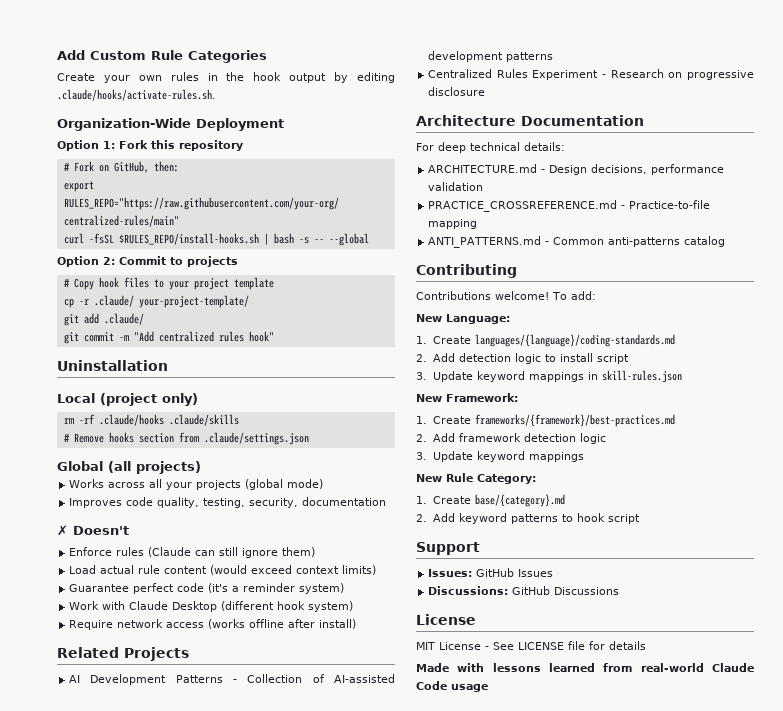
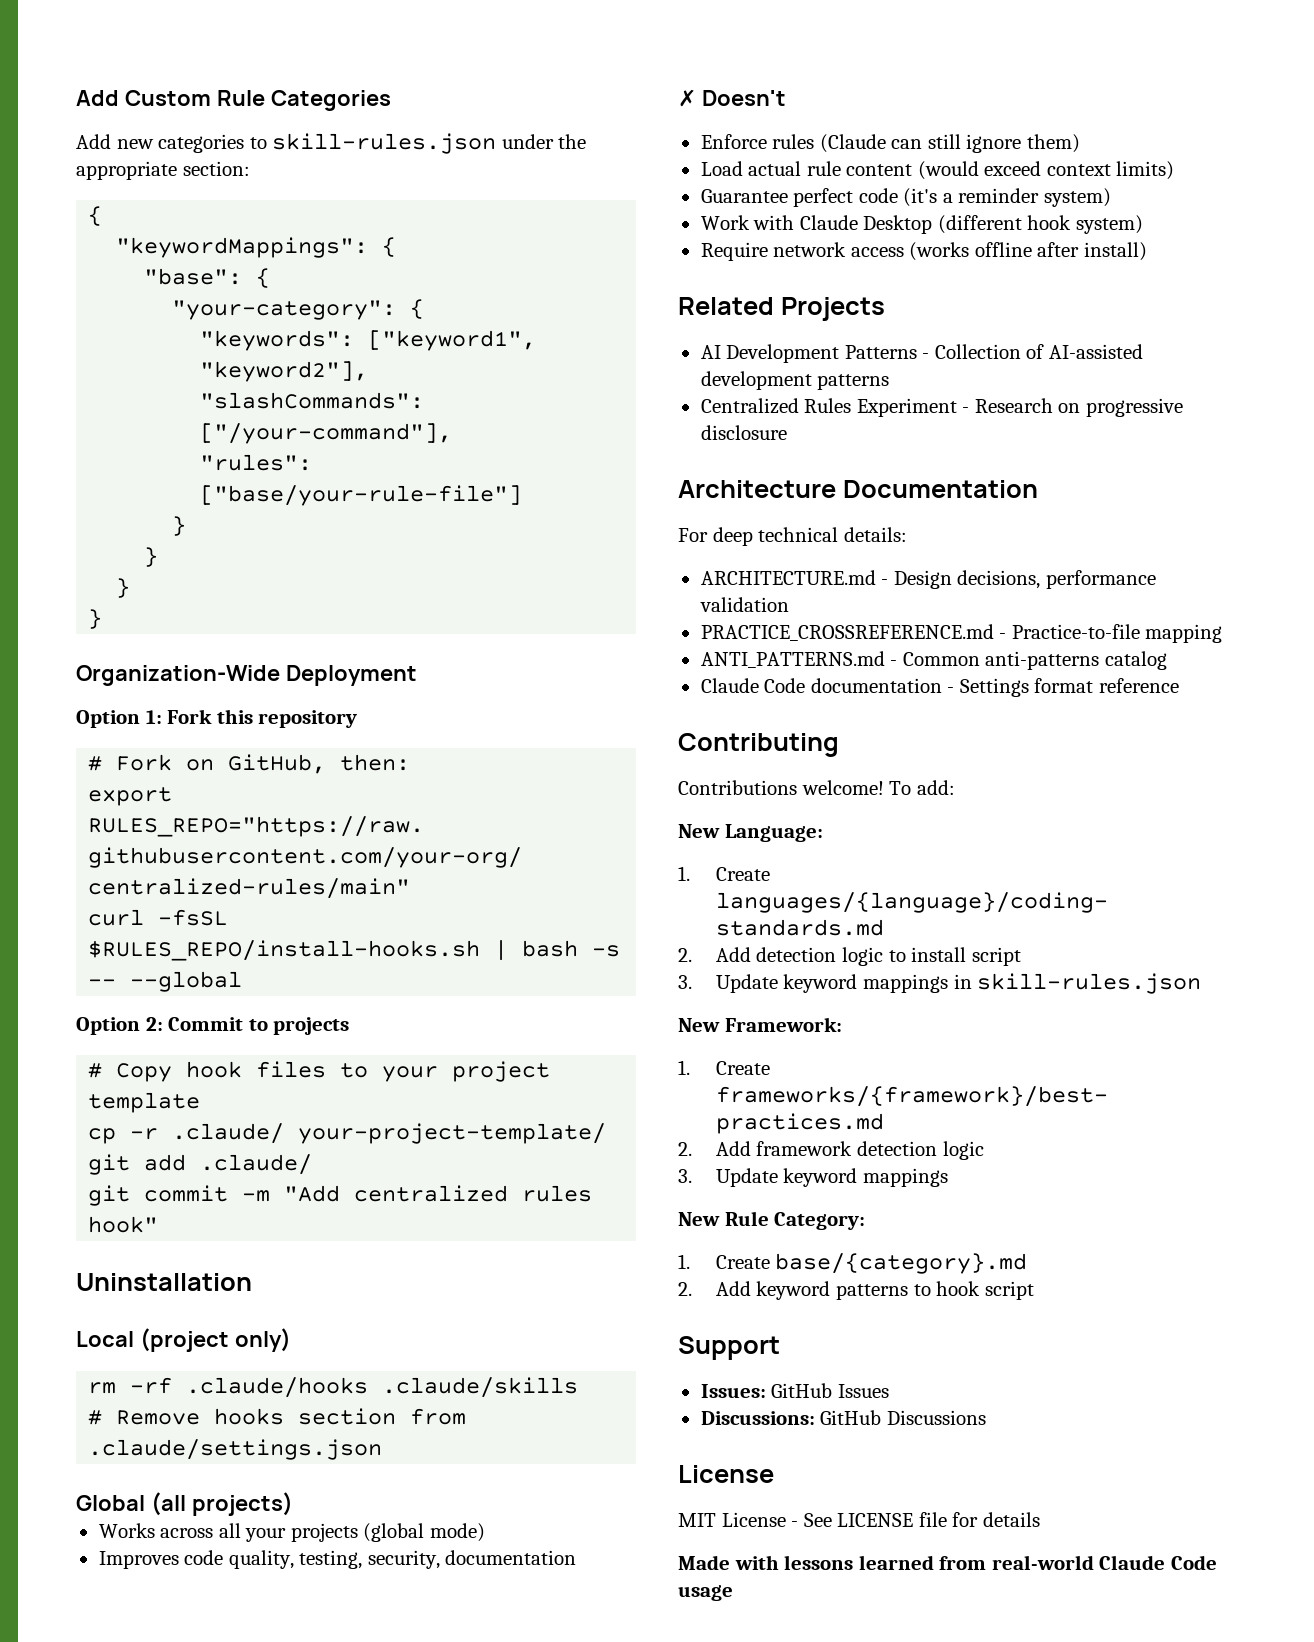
- Create your own rules in the hook output by editing .claude/hooks/activate-rules.sh.
+ Add new categories to skill-rules.json under the appropriate section:
+ {
+ "keywordMappings": {
+ "base": {
+ "your-category": {
+ "keywords": ["keyword1", "keyword2"],
+ "slashCommands": ["/your-command"],
+ "rules": ["base/your-rule-file"]
+ }
+ }
+ }
+ }
+ Claude Code documentation - Settings format reference

